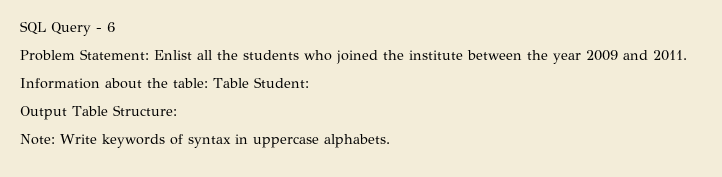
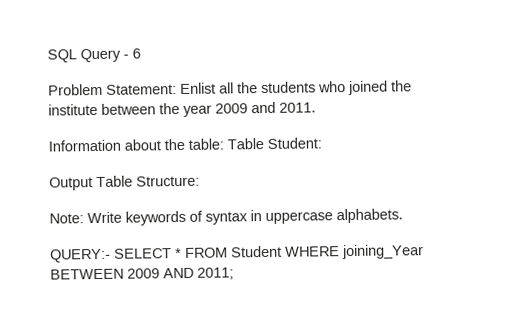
+ QUERY:- SELECT * FROM Student WHERE joining_Year BETWEEN 2009 AND 2011;

